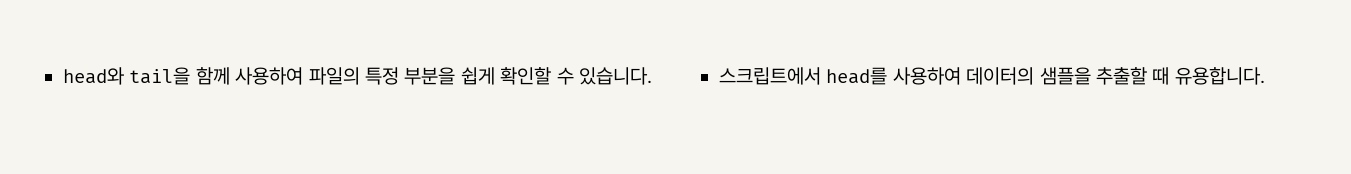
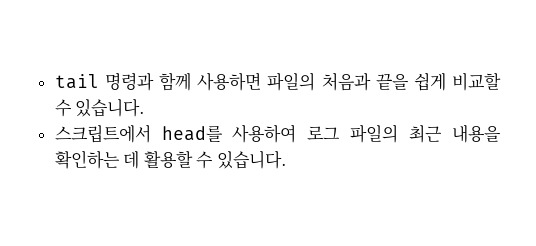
- head와 tail을 함께 사용하여 파일의 특정 부분을 쉽게 확인할 수 있습니다.
+ tail 명령과 함께 사용하면 파일의 처음과 끝을 쉽게 비교할 수 있습니다.
- 스크립트에서 head를 사용하여 데이터의 샘플을 추출할 때 유용합니다.
+ 스크립트에서 head를 사용하여 로그 파일의 최근 내용을 확인하는 데 활용할 수 있습니다.

